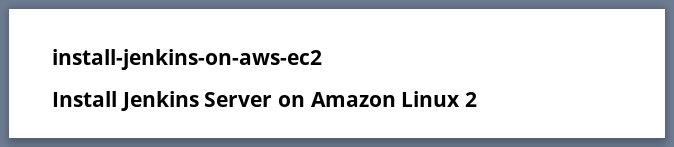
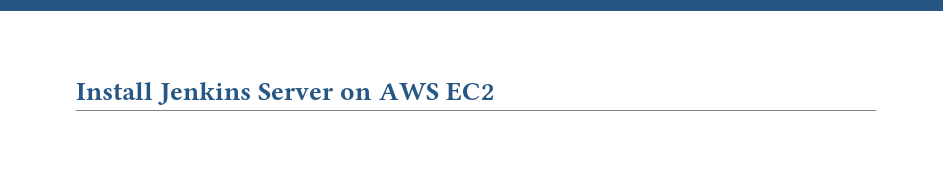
- install-jenkins-on-aws-ec2
- Install Jenkins Server on Amazon Linux 2
+ Install Jenkins Server on AWS EC2

